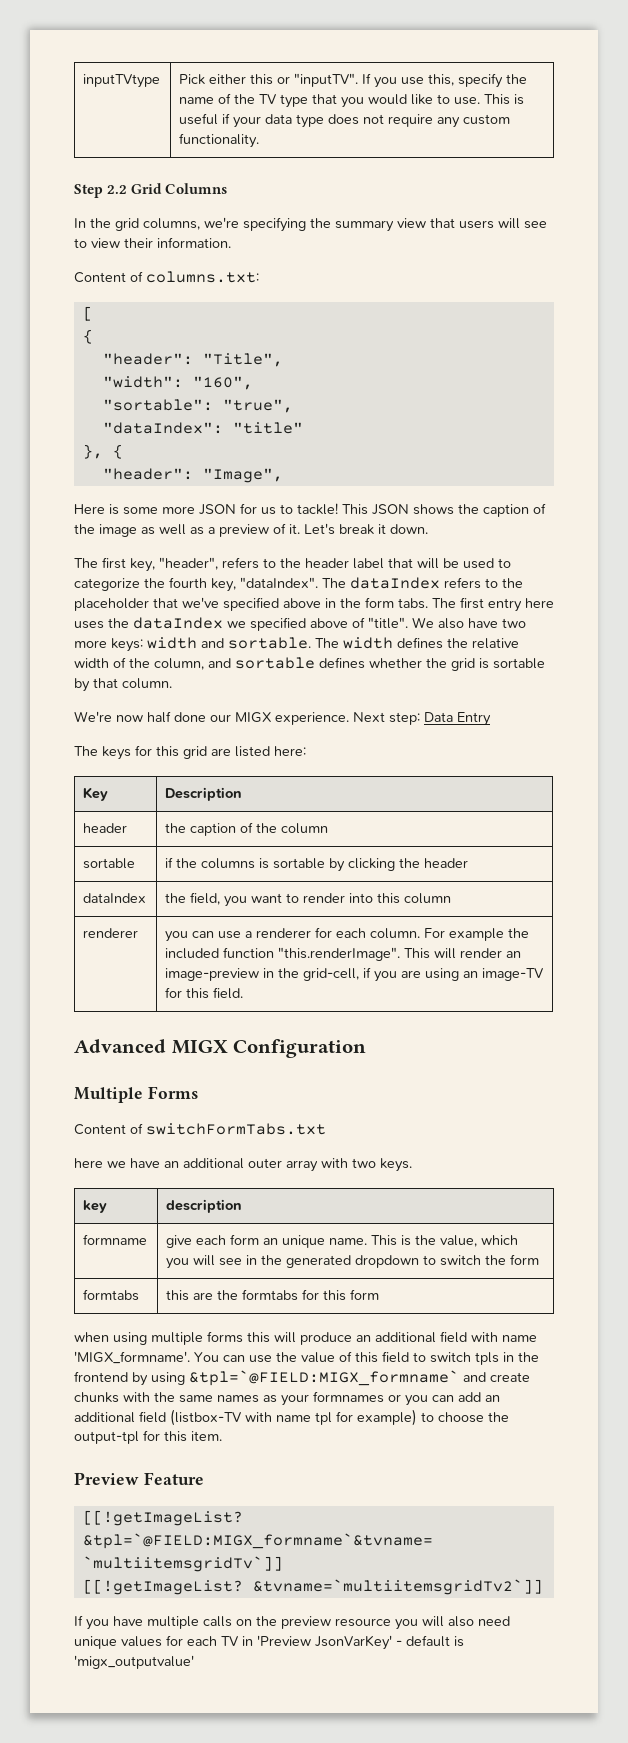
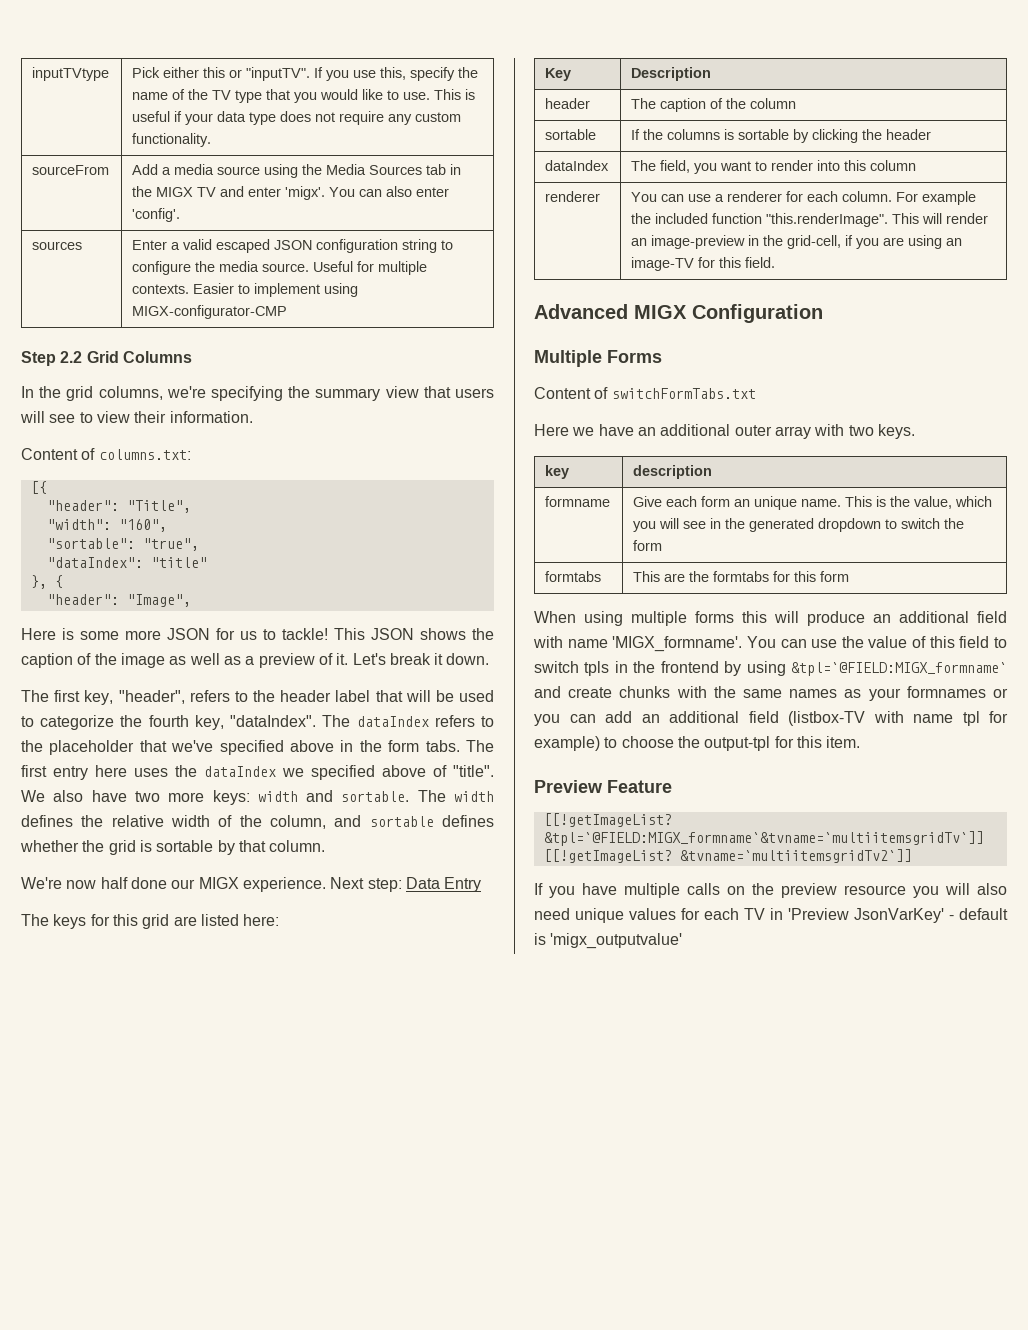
+ sourceFrom | Add a media source using the Media Sources tab in the MIGX TV and enter 'migx'. You can also enter 'config'.
+ sources | Enter a valid escaped JSON configuration string to configure the media source. Useful for multiple contexts. Easier to implement using MIGX-configurator-CMP
- [
- {
+ [{
- header | the caption of the column
+ header | The caption of the column
- sortable | if the columns is sortable by clicking the header
+ sortable | If the columns is sortable by clicking the header
- dataIndex | the field, you want to render into this column
+ dataIndex | The field, you want to render into this column
- renderer | you can use a renderer for each column. For example the included function "this.renderImage". This will render an image-preview in the grid-cell, if you are using an image-TV for this field.
+ renderer | You can use a renderer for each column. For example the included function "this.renderImage". This will render an image-preview in the grid-cell, if you are using an image-TV for this field.
- here we have an additional outer array with two keys.
+ Here we have an additional outer array with two keys.
- formname | give each form an unique name. This is the value, which you will see in the generated dropdown to switch the form
+ formname | Give each form an unique name. This is the value, which you will see in the generated dropdown to switch the form
- formtabs | this are the formtabs for this form
+ formtabs | This are the formtabs for this form
- when using multiple forms this will produce an additional field with name 'MIGX_formname'.
+ When using multiple forms this will produce an additional field with name 'MIGX_formname'.

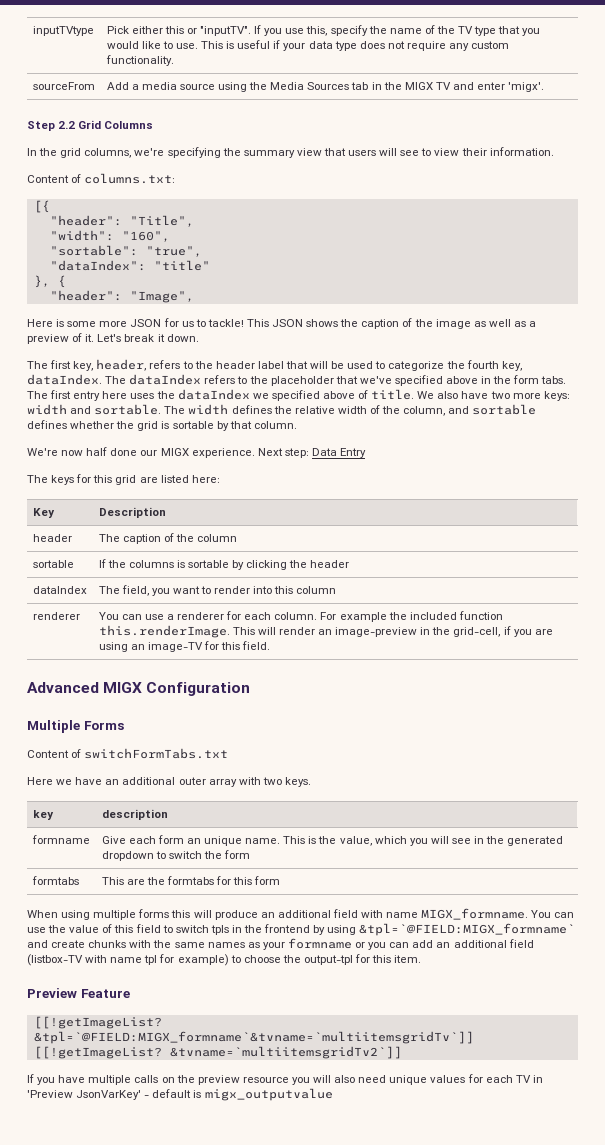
- sourceFrom | Add a media source using the Media Sources tab in the MIGX TV and enter 'migx'. You can also enter 'config'.
- sources | Enter a valid escaped JSON configuration string to configure the media source. Useful for multiple contexts. Easier to implement using MIGX-configurator-CMP
+ sourceFrom | Add a media source using the Media Sources tab in the MIGX TV and enter 'migx'.
- The first key, "header", refers to the header label that will be used to categorize the fourth key, "dataIndex".
+ The first key, header, refers to the header label that will be used to categorize the fourth key, dataIndex.
- The first entry here uses the dataIndex we specified above of "title".
+ The first entry here uses the dataIndex we specified above of title.
- renderer | You can use a renderer for each column. For example the included function "this.renderImage". This will render an image-preview in the grid-cell, if you are using an image-TV for this field.
+ renderer | You can use a renderer for each column. For example the included function this.renderImage. This will render an image-preview in the grid-cell, if you are using an image-TV for this field.
- When using multiple forms this will produce an additional field with name 'MIGX_formname'.
+ When using multiple forms this will produce an additional field with name MIGX_formname.
- You can use the value of this field to switch tpls in the frontend by using &tpl=`@FIELD:MIGX_formname` and create chunks with the same names as your formnames or you can add an additional field (listbox-TV with name tpl for example) to choose the output-tpl for this item.
+ You can use the value of this field to switch tpls in the frontend by using &tpl=`@FIELD:MIGX_formname` and create chunks with the same names as your formname or you can add an additional field (listbox-TV with name tpl for example) to choose the output-tpl for this item.
- If you have multiple calls on the preview resource you will also need unique values for each TV in 'Preview JsonVarKey' - default is 'migx_outputvalue'
+ If you have multiple calls on the preview resource you will also need unique values for each TV in 'Preview JsonVarKey' - default is migx_outputvalue

